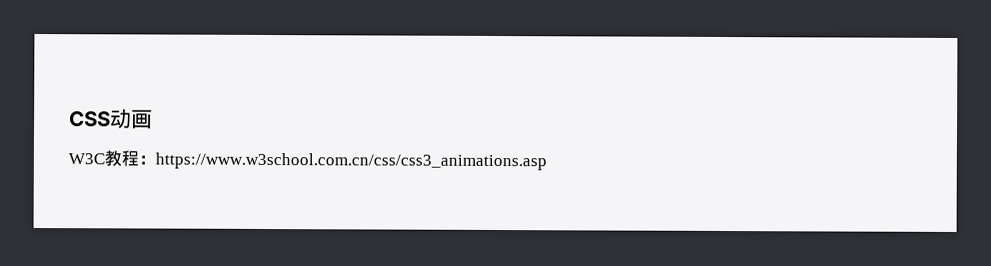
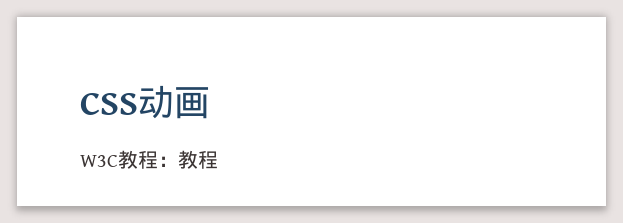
- W3C教程：https://www.w3school.com.cn/css/css3_animations.asp
+ W3C教程：教程

